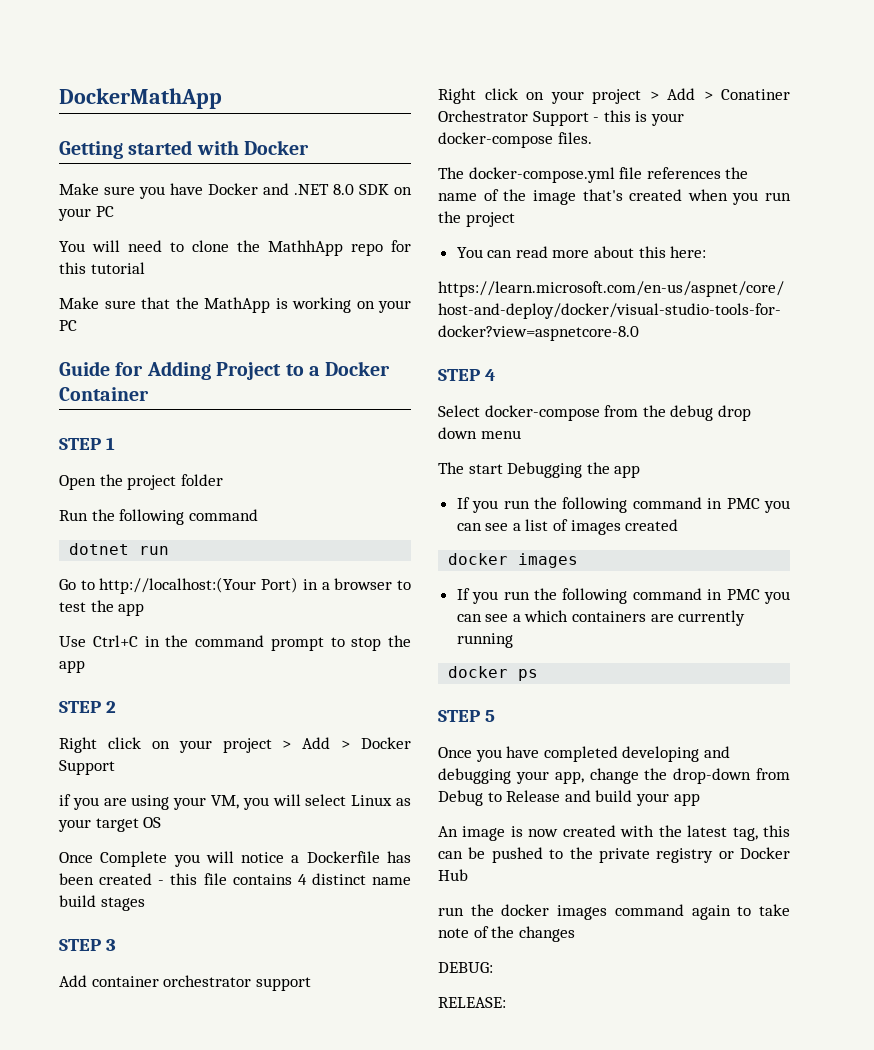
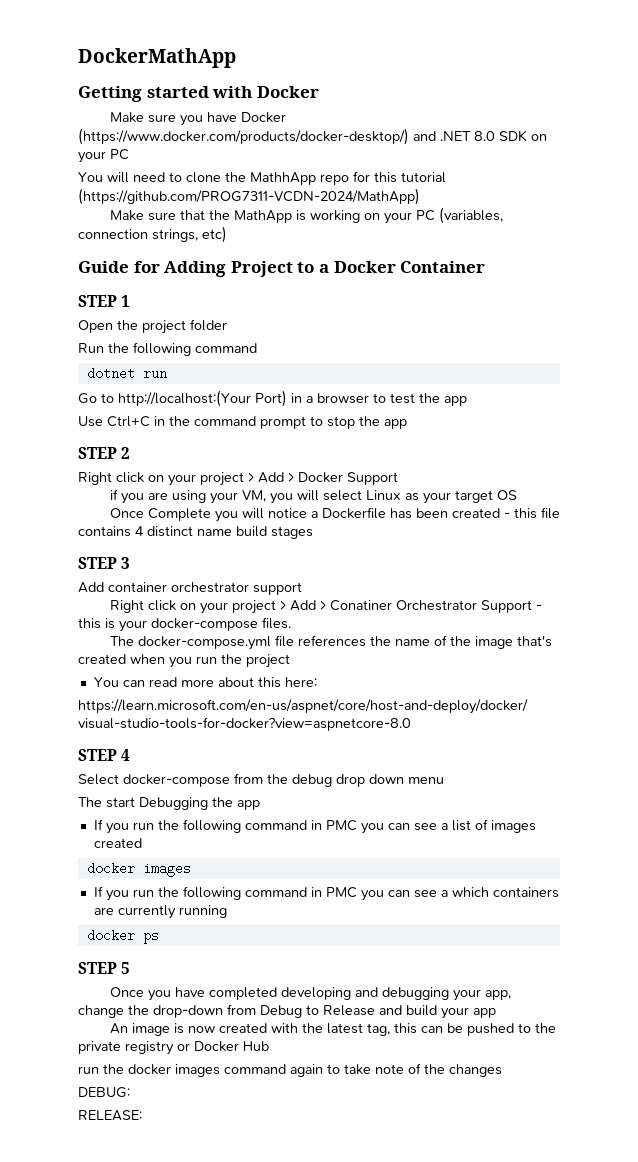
- Make sure you have Docker and .NET 8.0 SDK on your PC
+ Make sure you have Docker (https://www.docker.com/products/docker-desktop/) and .NET 8.0 SDK on your PC
- You will need to clone the MathhApp repo for this tutorial
+ You will need to clone the MathhApp repo for this tutorial (https://github.com/PROG7311-VCDN-2024/MathApp)
- Make sure that the MathApp is working on your PC
+ Make sure that the MathApp is working on your PC (variables, connection strings, etc)

